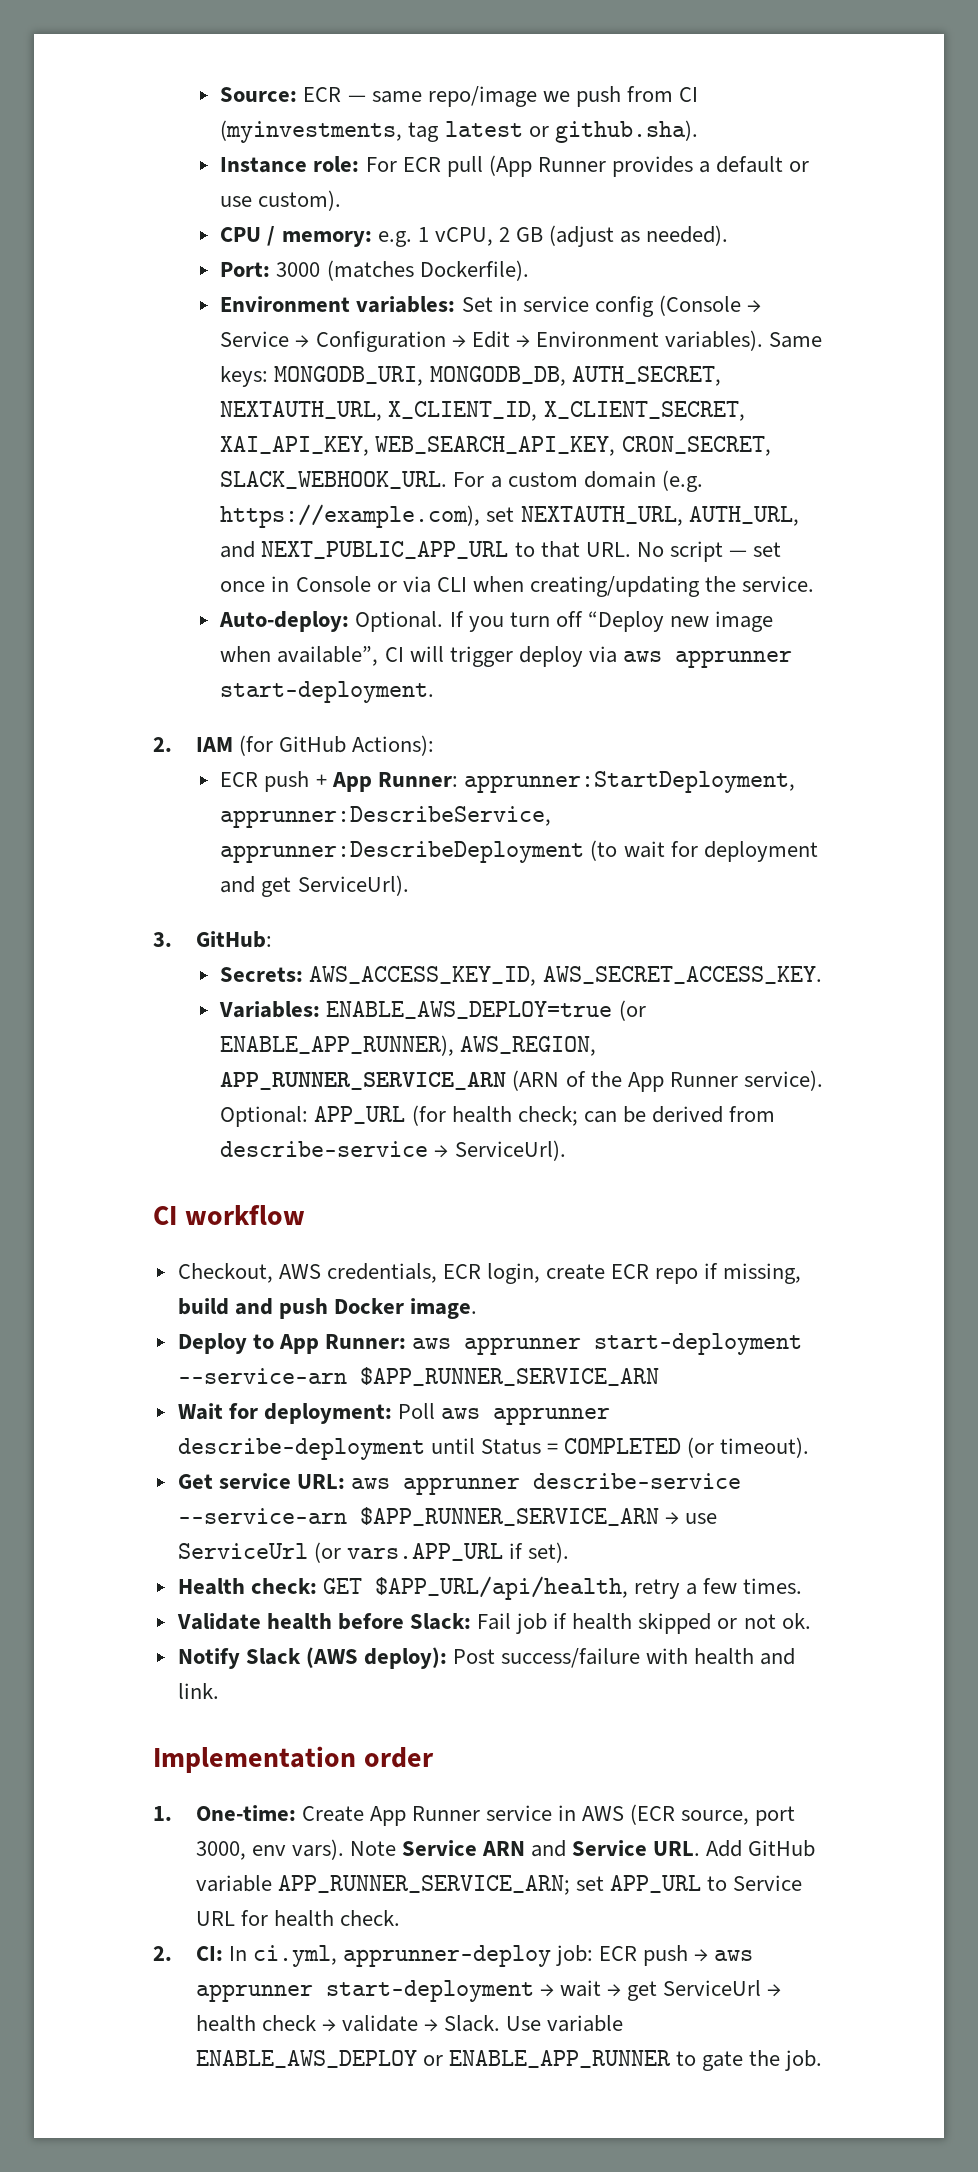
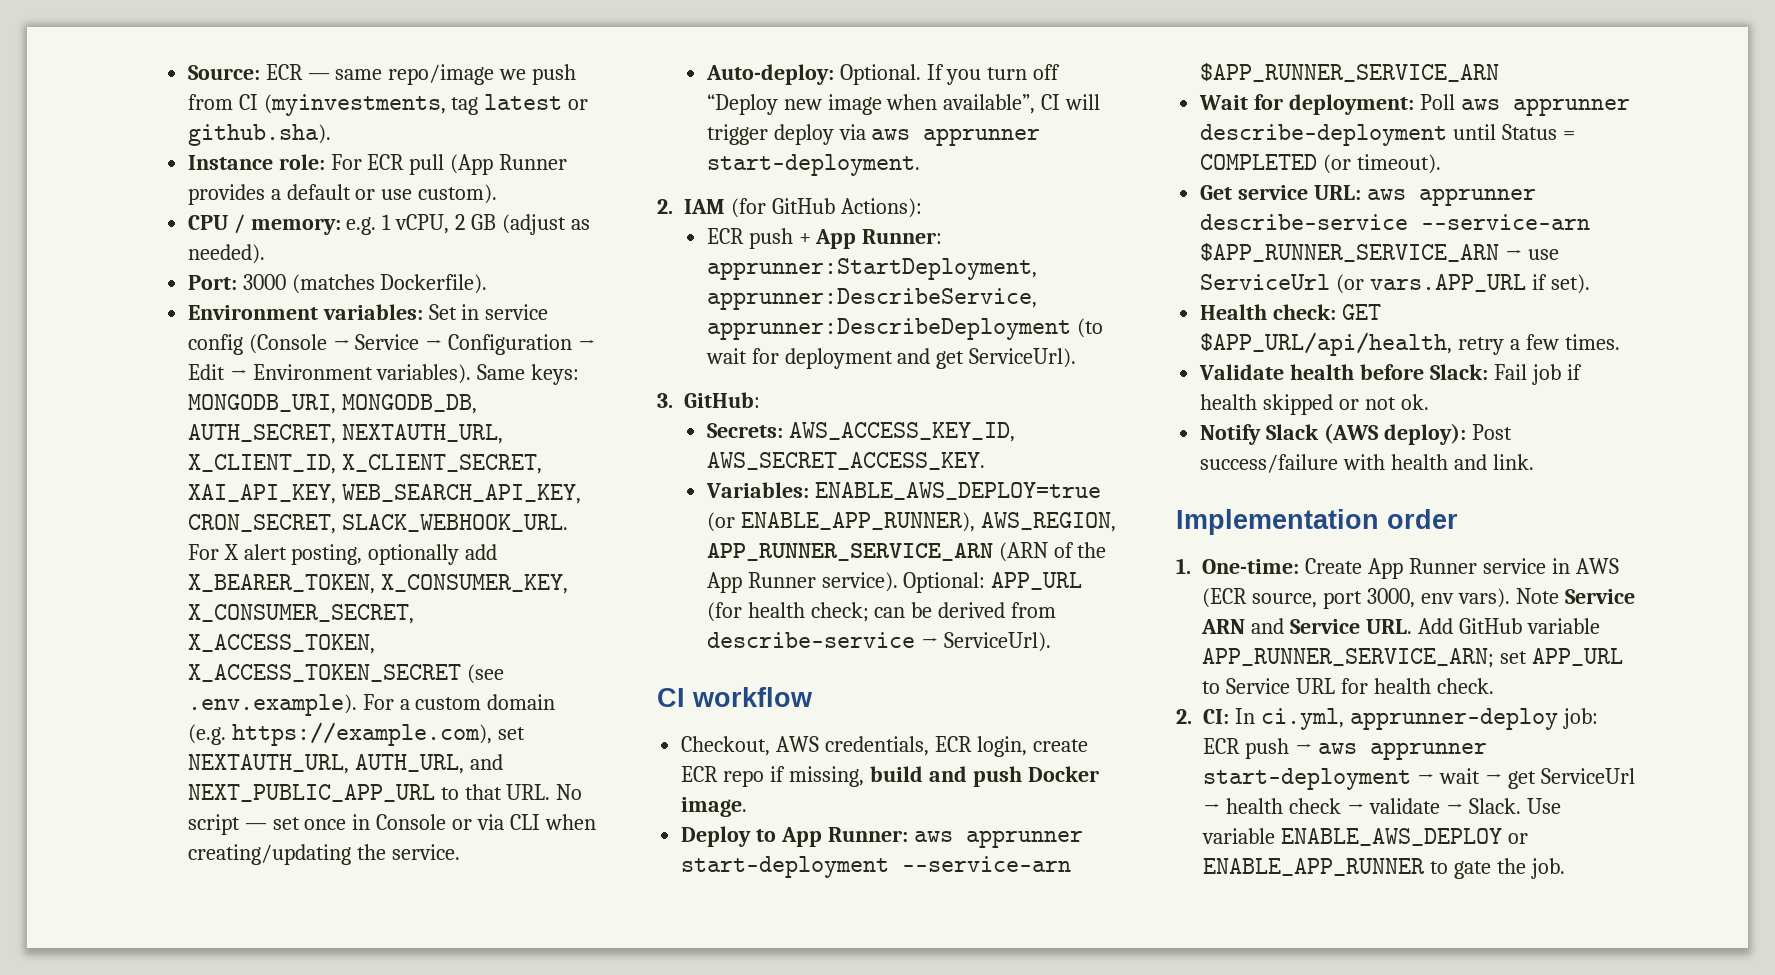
- For a custom domain (e.g. https://example.com), set NEXTAUTH_URL, AUTH_URL, and NEXT_PUBLIC_APP_URL to that URL. No script — set once in Console or via CLI when creating/updating the service.
+ For X alert posting, optionally add X_BEARER_TOKEN, X_CONSUMER_KEY, X_CONSUMER_SECRET, X_ACCESS_TOKEN, X_ACCESS_TOKEN_SECRET (see .env.example). For a custom domain (e.g. https://example.com), set NEXTAUTH_URL, AUTH_URL, and NEXT_PUBLIC_APP_URL to that URL. No script — set once in Console or via CLI when creating/updating the service.

